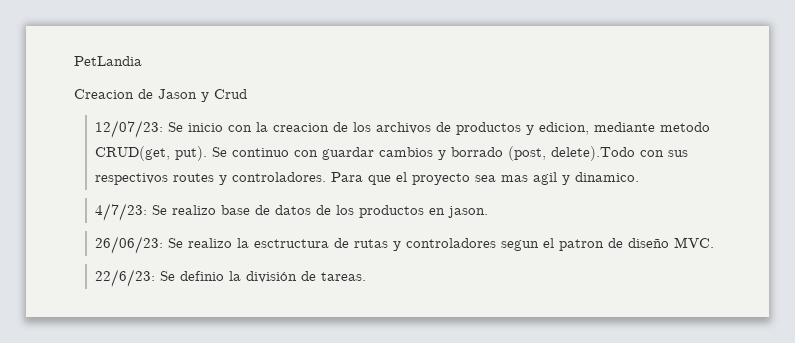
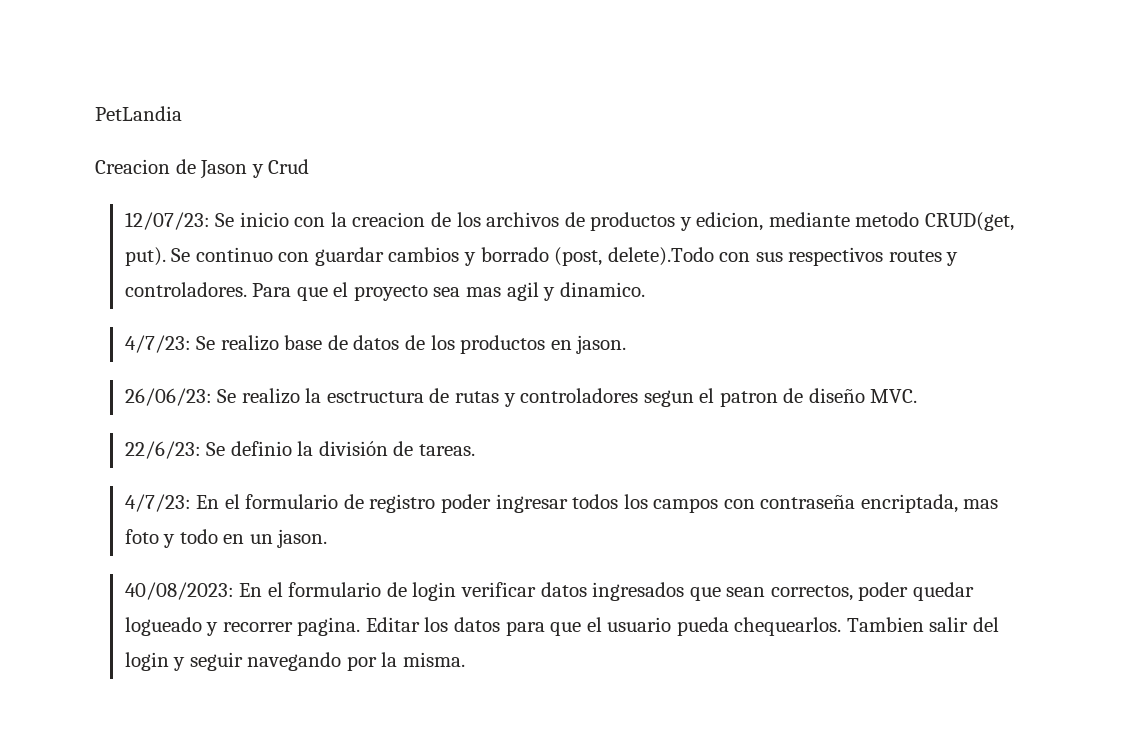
+ 4/7/23: En el formulario de registro poder ingresar todos los campos con contraseña encriptada, mas foto y todo en un jason.
+ 40/08/2023: En el formulario de login verificar datos ingresados que sean correctos, poder quedar logueado y recorrer pagina. Editar los datos para que el usuario pueda chequearlos. Tambien salir del login y seguir navegando por la misma.

